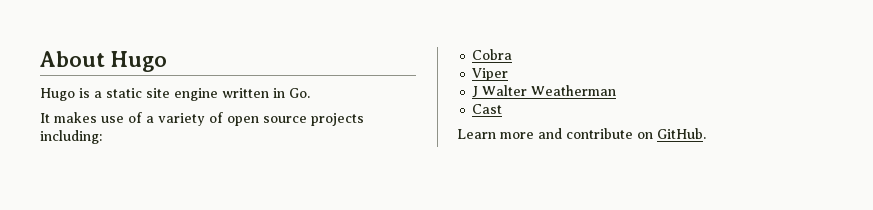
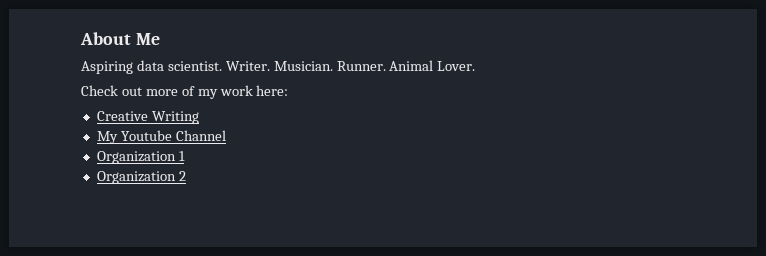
- About Hugo
- Hugo is a static site engine written in Go.
- It makes use of a variety of open source projects including:
- Cobra
- Viper
- J Walter Weatherman
- Cast
- Learn more and contribute on GitHub.
+ About Me
+ Aspiring data scientist. Writer. Musician. Runner. Animal Lover.
+ Check out more of my work here:
+ Creative Writing
+ My Youtube Channel
+ Organization 1
+ Organization 2

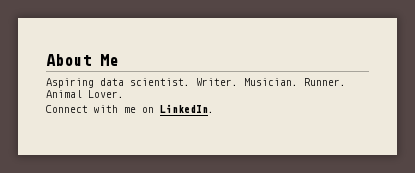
- Check out more of my work here:
- Creative Writing
- My Youtube Channel
- Organization 1
- Organization 2
+ Connect with me on LinkedIn.

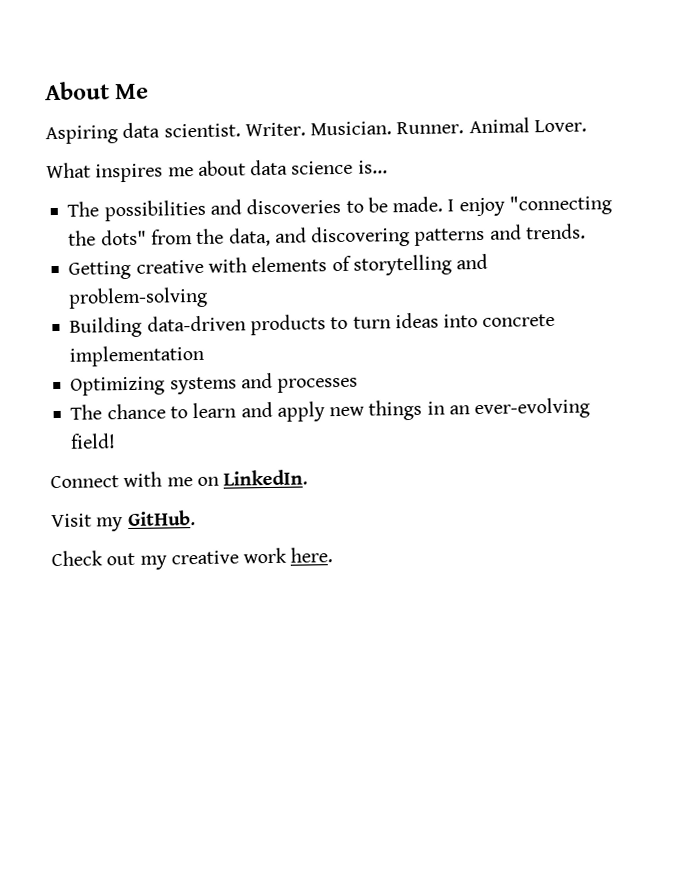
+ What inspires me about data science is...
+ The possibilities and discoveries to be made. I enjoy "connecting the dots" from the data, and discovering patterns and trends.
+ Getting creative with elements of storytelling and problem-solving
+ Building data-driven products to turn ideas into concrete implementation
+ Optimizing systems and processes
+ The chance to learn and apply new things in an ever-evolving field!
+ Visit my GitHub.
+ Check out my creative work here.

